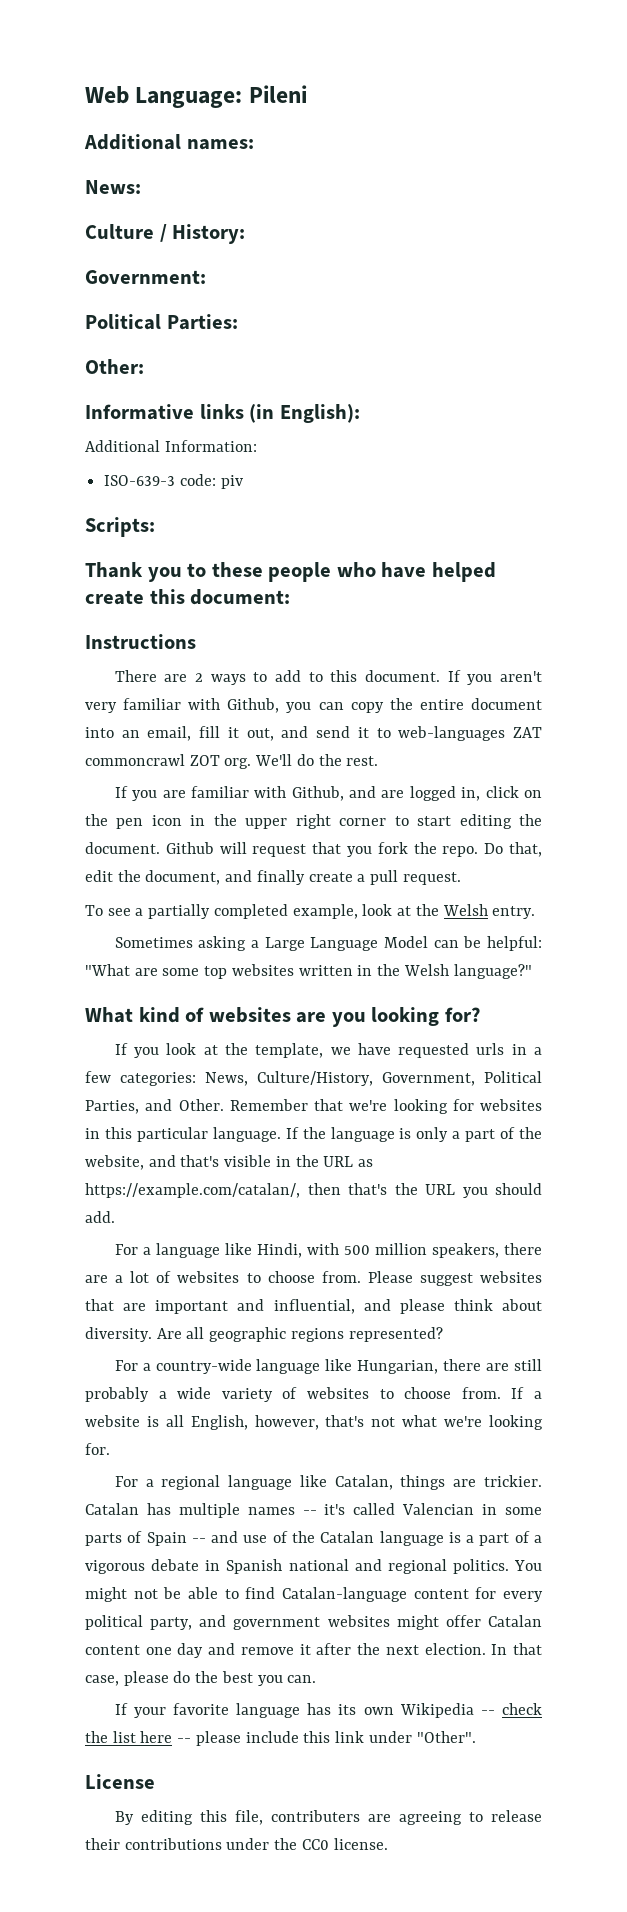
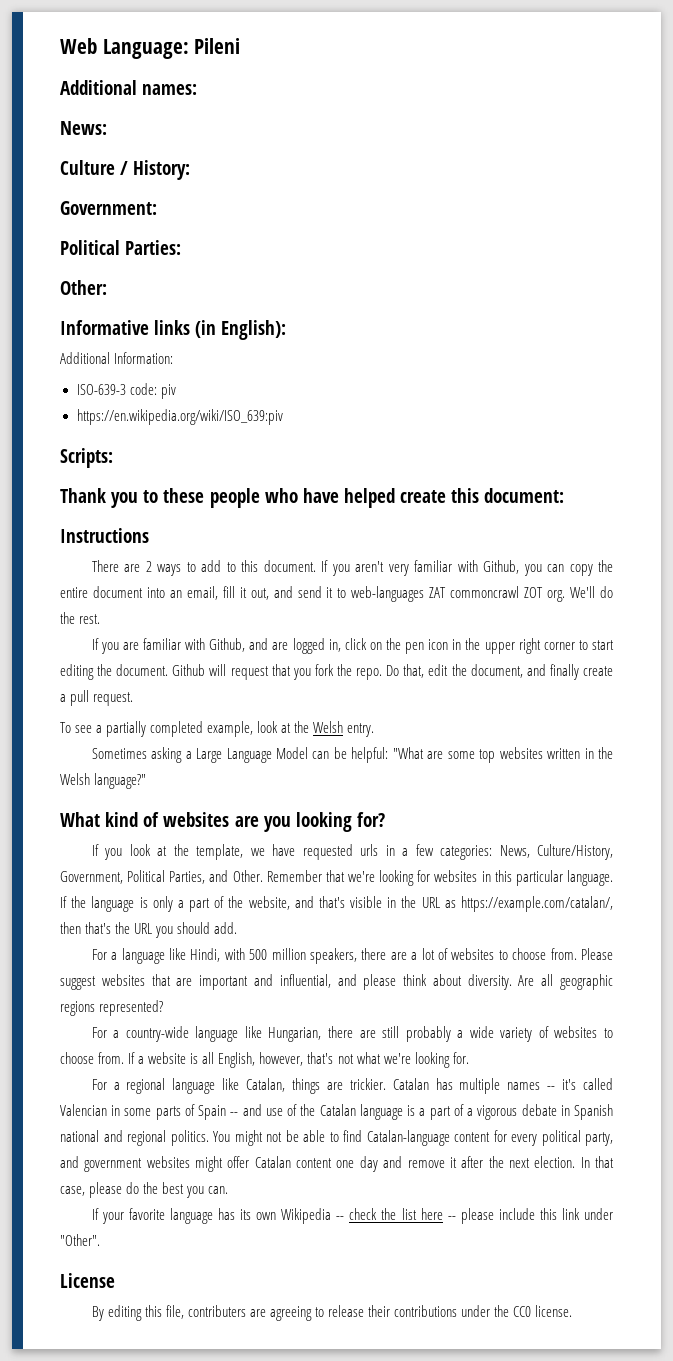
+ https://en.wikipedia.org/wiki/ISO_639:piv

